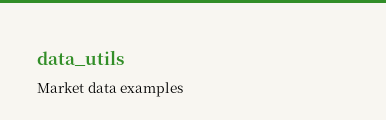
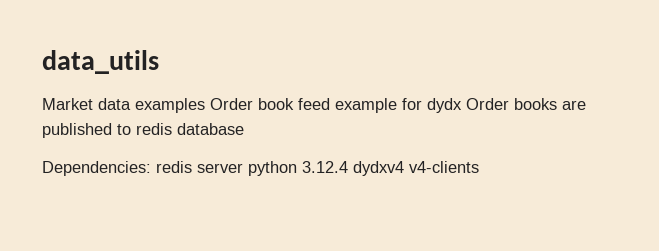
- Market data examples
+ Market data examples Order book feed example for dydx Order books are published to redis database
+ Dependencies: redis server python 3.12.4 dydxv4 v4-clients

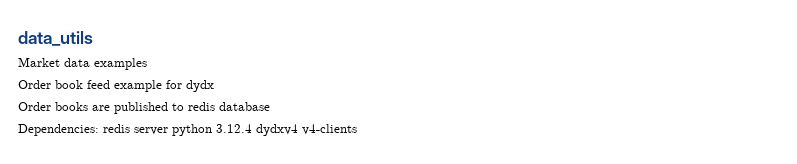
- Market data examples Order book feed example for dydx Order books are published to redis database
+ Market data examples
+ Order book feed example for dydx
+ Order books are published to redis database

